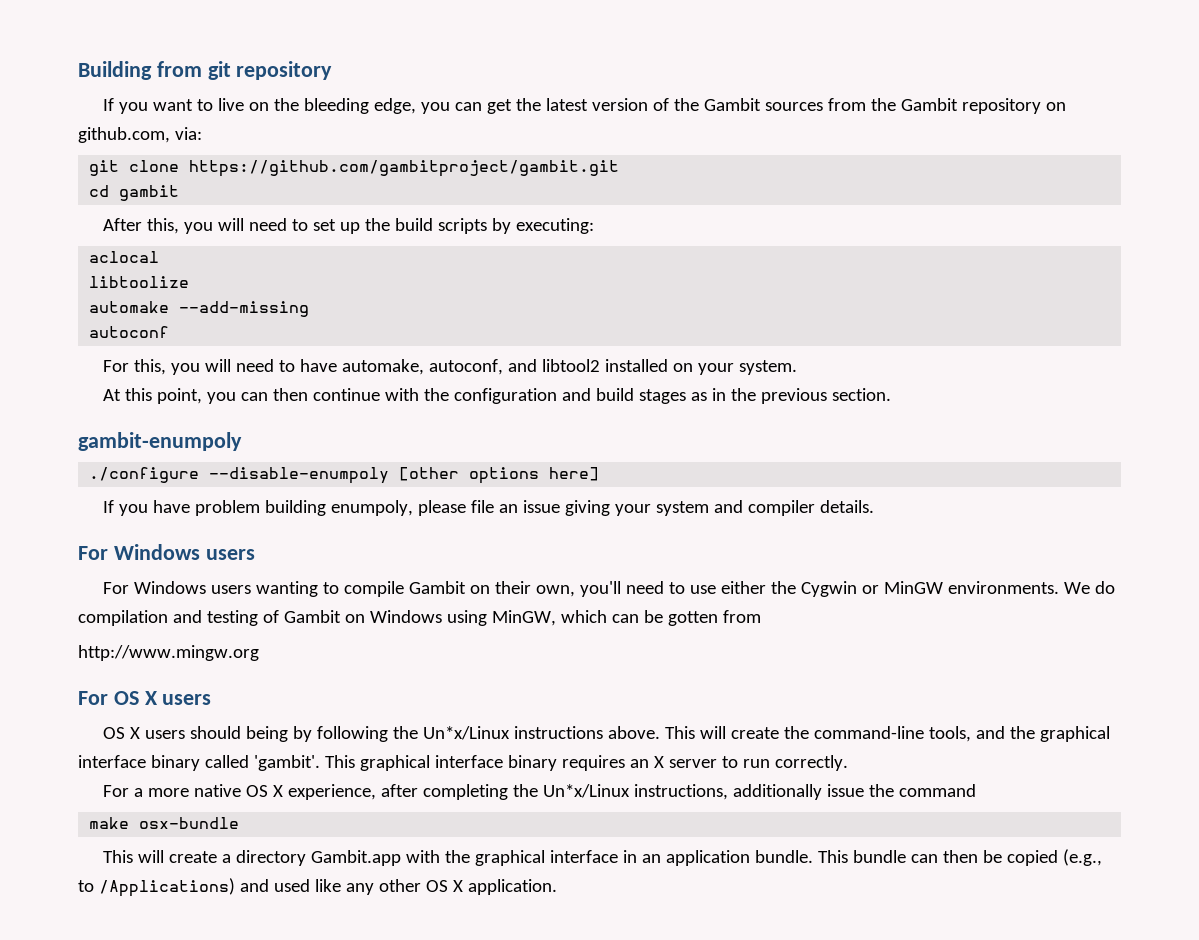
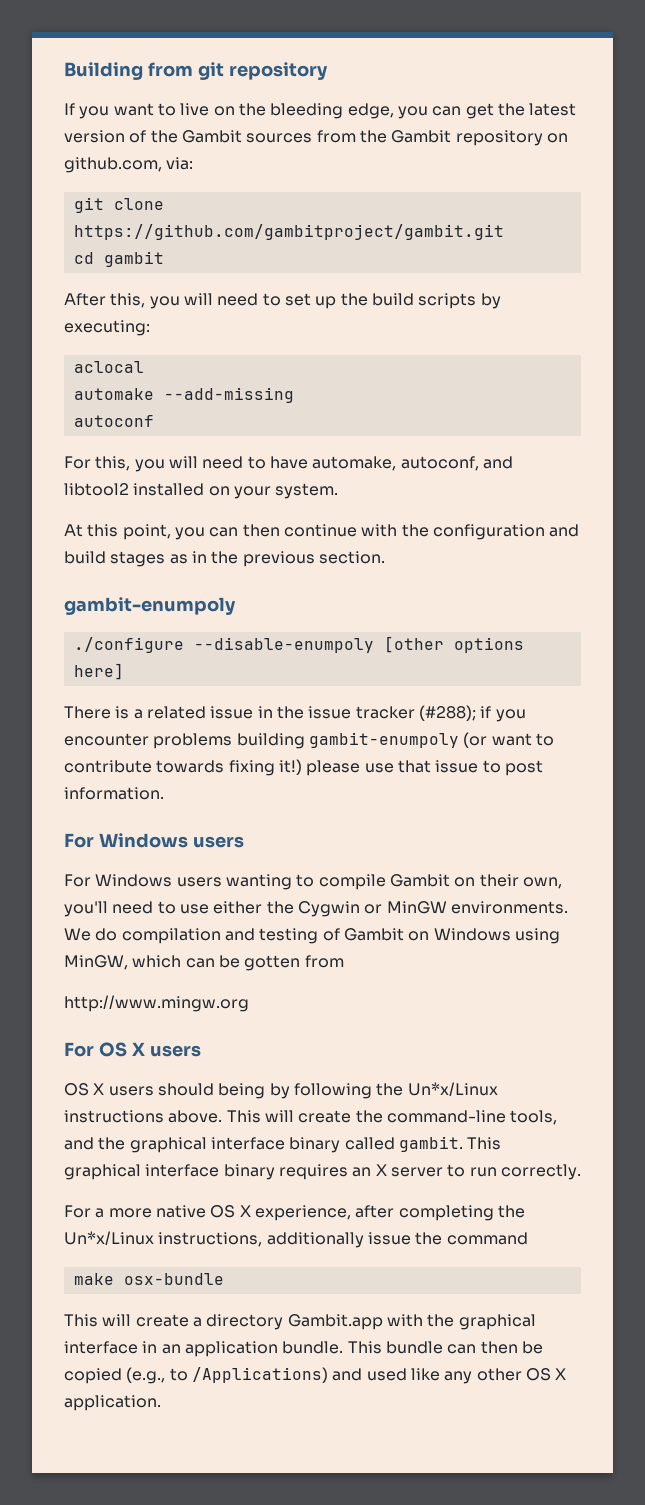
- libtoolize
- If you have problem building enumpoly, please file an issue giving your system and compiler details.
+ There is a related issue in the issue tracker (#288); if you encounter problems building gambit-enumpoly (or want to contribute towards fixing it!) please use that issue to post information.
- This will create the command-line tools, and the graphical interface binary called 'gambit'.
+ This will create the command-line tools, and the graphical interface binary called gambit.

